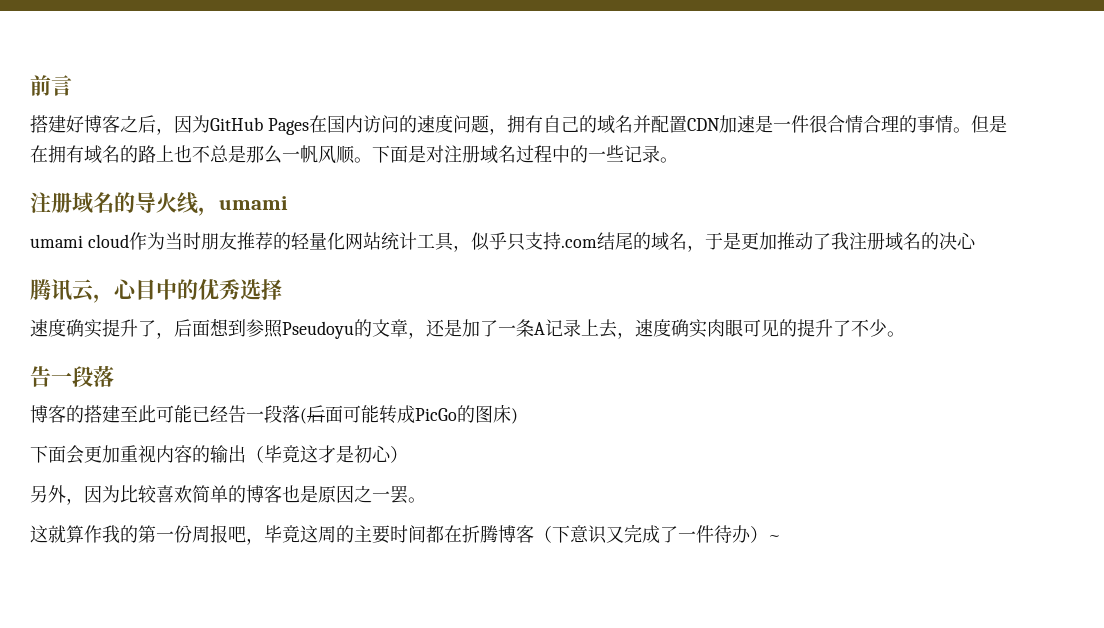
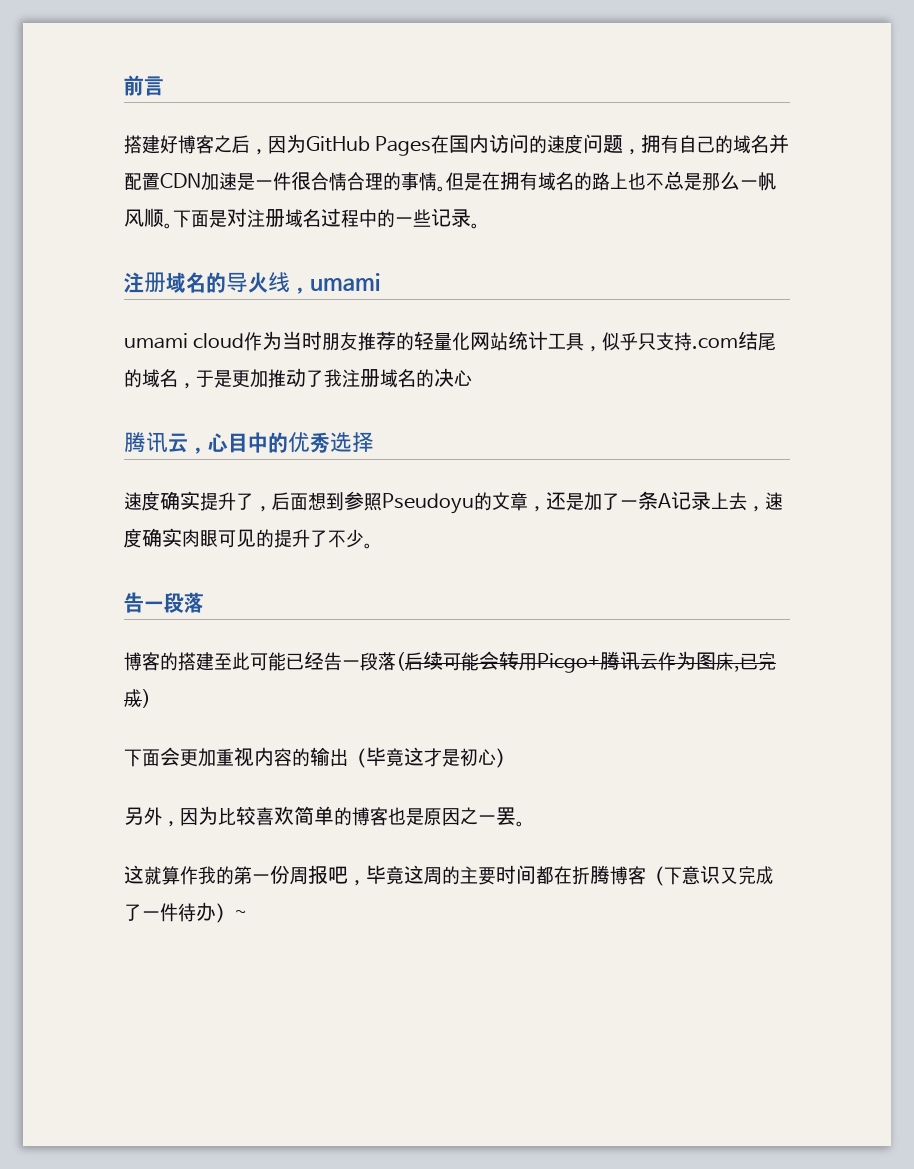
- 博客的搭建至此可能已经告一段落(后面可能转成PicGo的图床)
+ 博客的搭建至此可能已经告一段落(后续可能会转用Picgo+腾讯云作为图床,已完成)

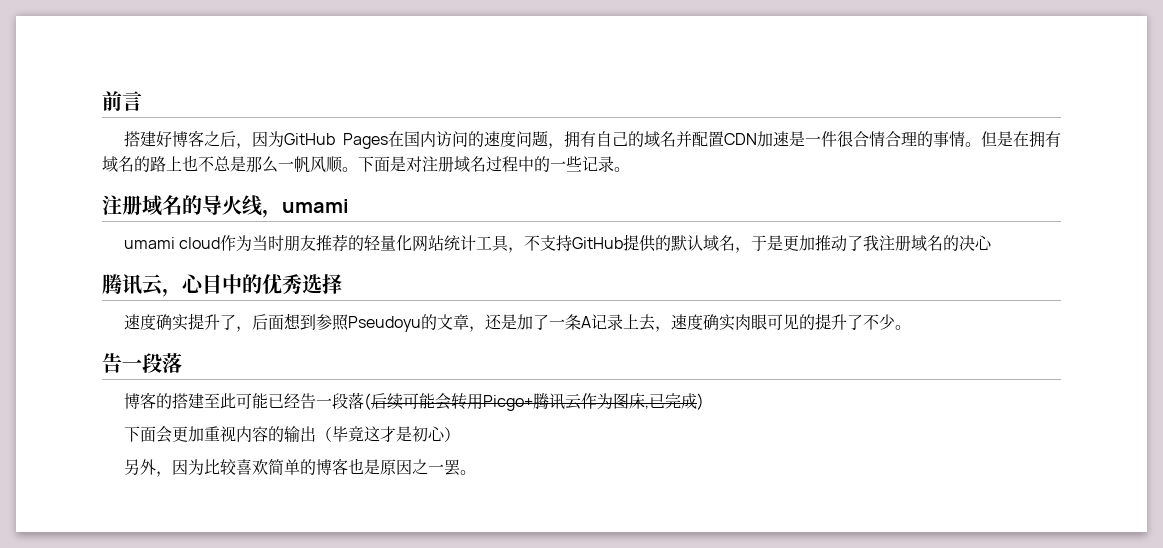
- umami cloud作为当时朋友推荐的轻量化网站统计工具，似乎只支持.com结尾的域名，于是更加推动了我注册域名的决心
+ umami cloud作为当时朋友推荐的轻量化网站统计工具，不支持GitHub提供的默认域名，于是更加推动了我注册域名的决心
- 这就算作我的第一份周报吧，毕竟这周的主要时间都在折腾博客（下意识又完成了一件待办）~

